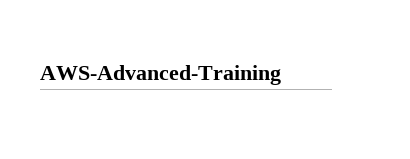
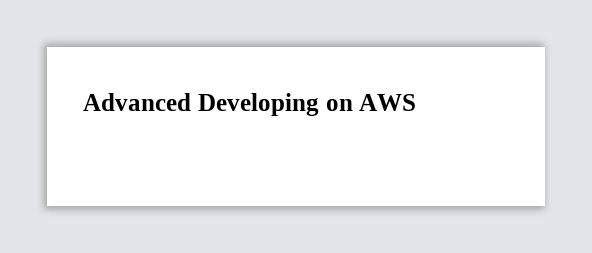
- AWS-Advanced-Training
+ Advanced Developing on AWS

